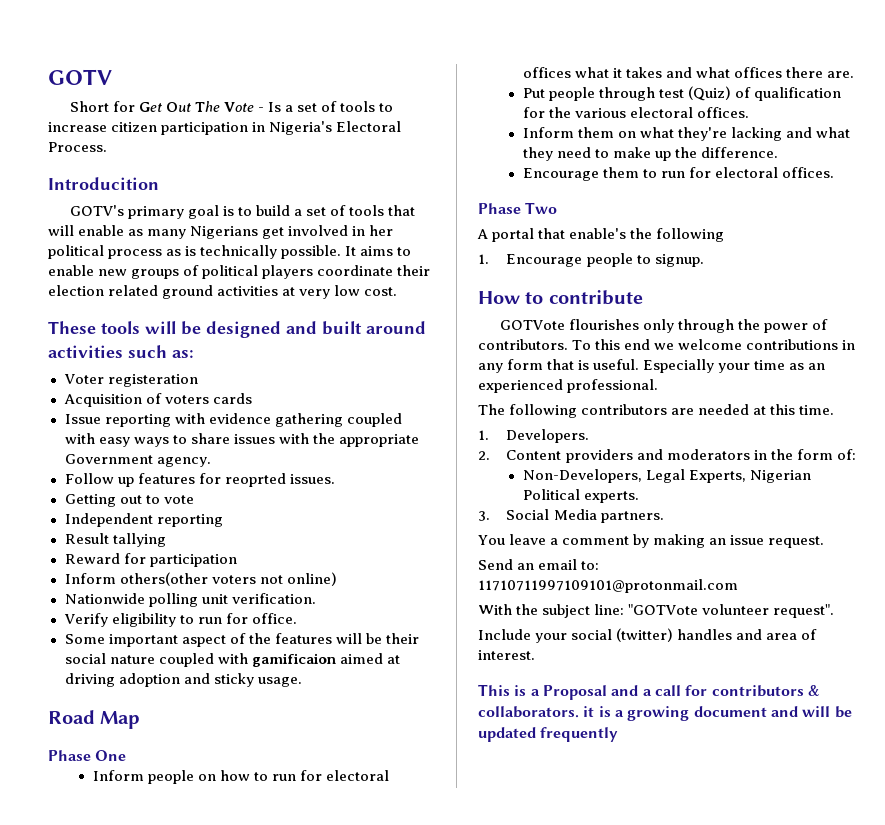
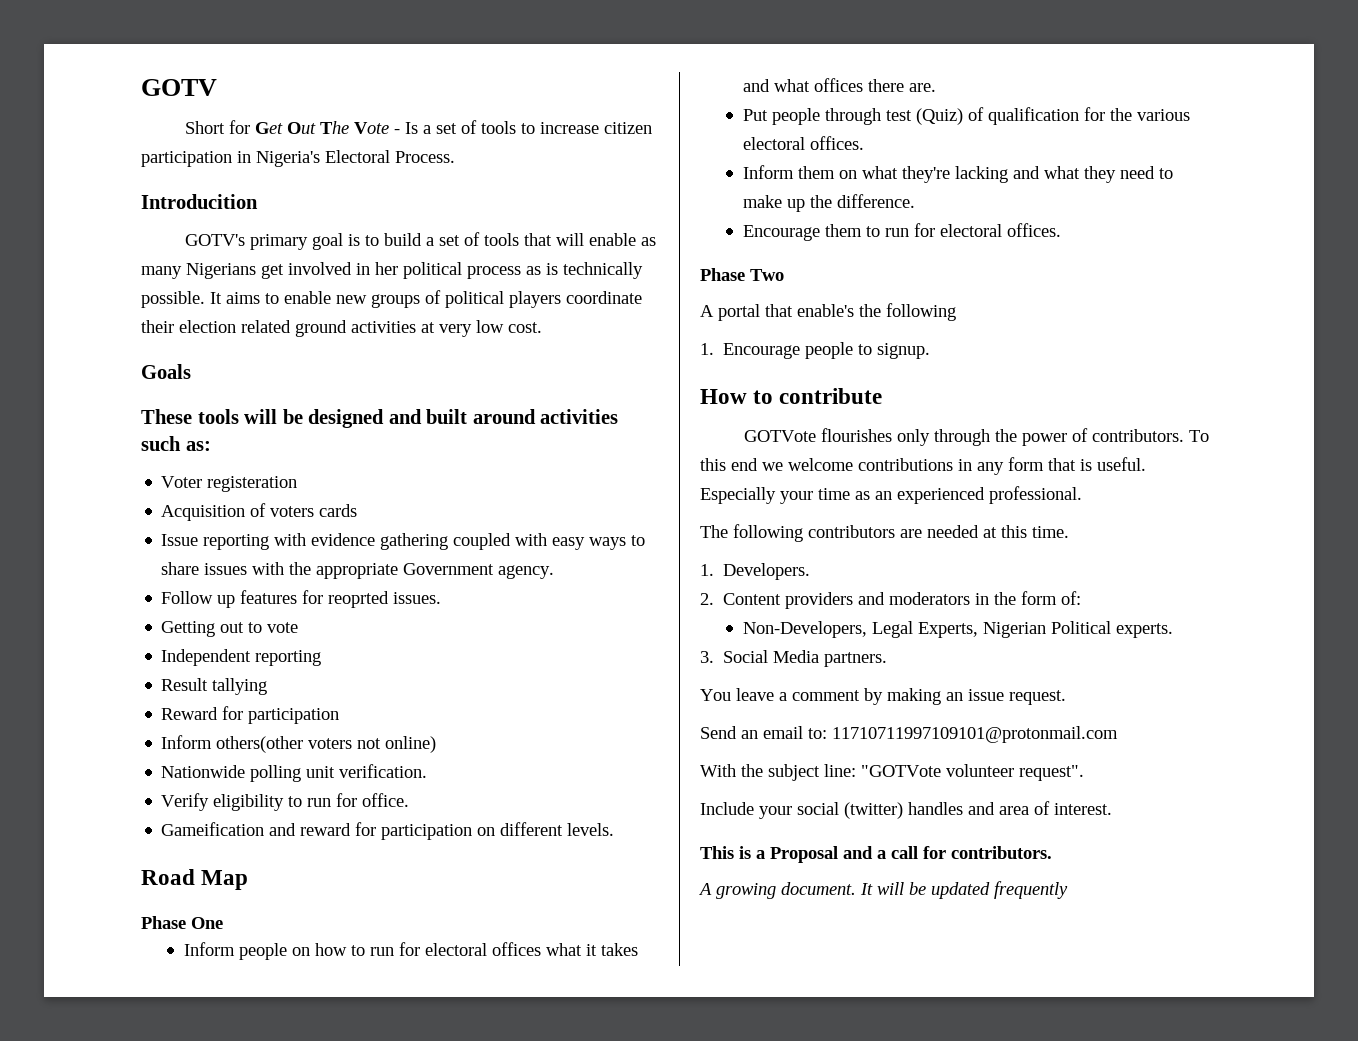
+ Goals
- Some important aspect of the features will be their social nature coupled with gamificaion aimed at driving adoption and sticky usage.
+ Gameification and reward for participation on different levels.
- This is a Proposal and a call for contributors & collaborators. it is a growing document and will be updated frequently
+ This is a Proposal and a call for contributors.
+ A growing document. It will be updated frequently

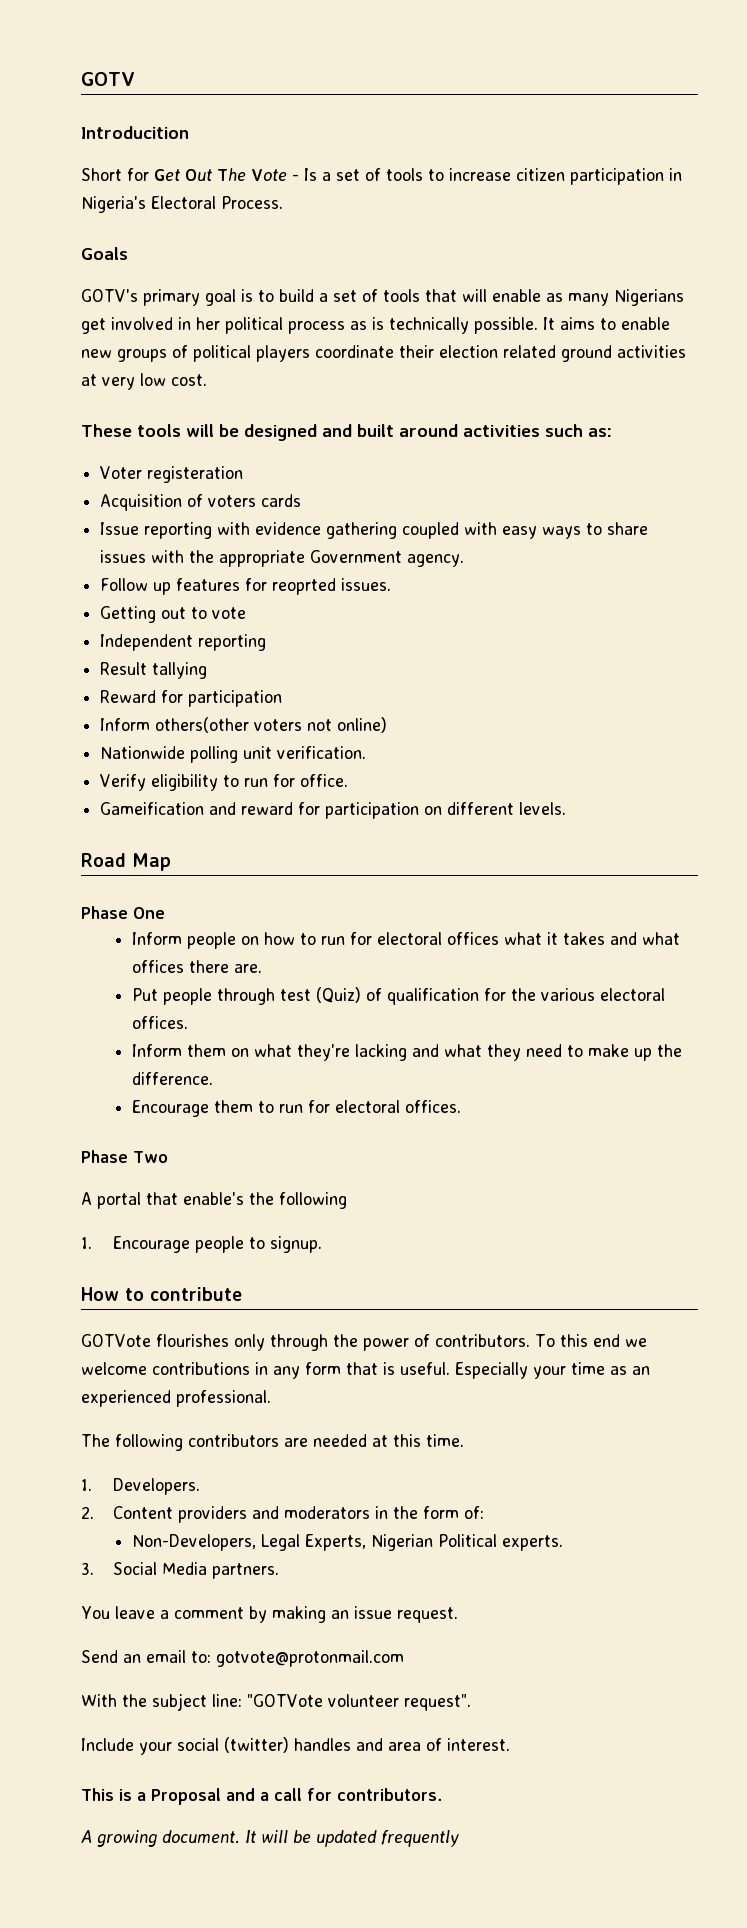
+ Introducition
- Introducition
+ Goals
- Goals
- Send an email to: 11710711997109101@protonmail.com
+ Send an email to: gotvote@protonmail.com

